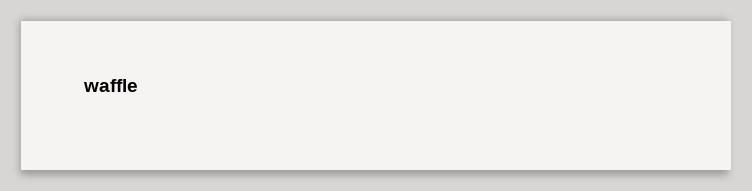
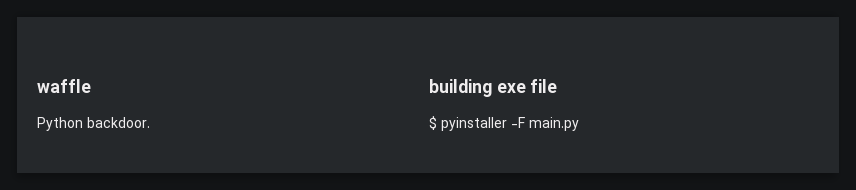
+ Python backdoor.
+ building exe file
+ $ pyinstaller -F main.py

